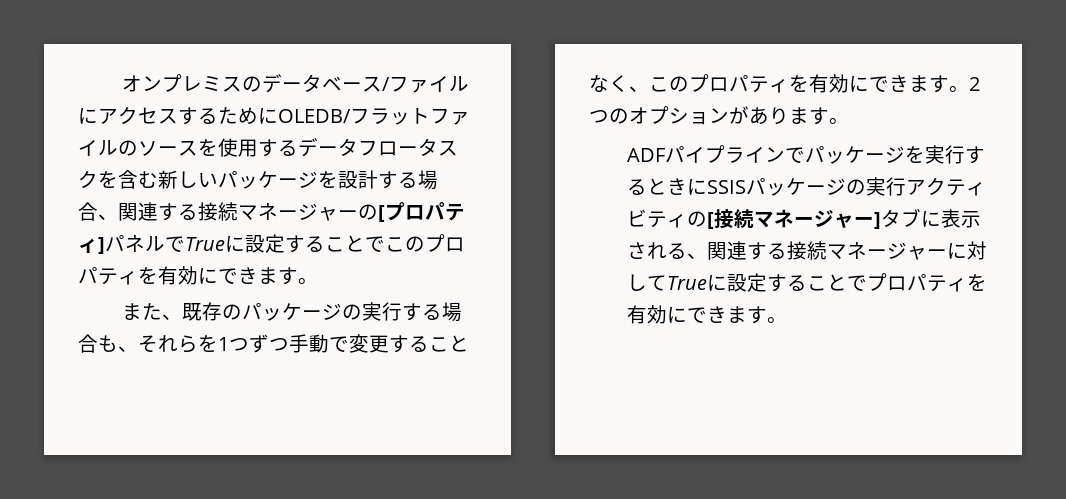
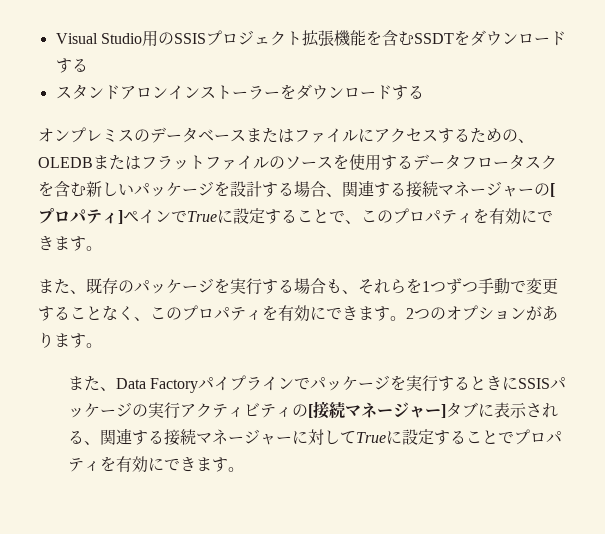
+ Visual Studio用のSSISプロジェクト拡張機能を含むSSDTをダウンロードする
+ スタンドアロンインストーラーをダウンロードする
- オンプレミスのデータベース/ファイルにアクセスするためにOLEDB/フラットファイルのソースを使用するデータフロータスクを含む新しいパッケージを設計する場合、関連する接続マネージャーの[プロパティ]パネルでTrueに設定することでこのプロパティを有効にできます。
+ オンプレミスのデータベースまたはファイルにアクセスするための、OLEDBまたはフラットファイルのソースを使用するデータフロータスクを含む新しいパッケージを設計する場合、関連する接続マネージャーの[プロパティ]ペインでTrueに設定することで、このプロパティを有効にできます。
- また、既存のパッケージの実行する場合も、それらを1つずつ手動で変更することなく、このプロパティを有効にできます。
+ また、既存のパッケージを実行する場合も、それらを1つずつ手動で変更することなく、このプロパティを有効にできます。
- ADFパイプラインでパッケージを実行するときにSSISパッケージの実行アクティビティの[接続マネージャー]タブに表示される、関連する接続マネージャーに対してTrueに設定することでプロパティを有効にできます。
+ また、Data Factoryパイプラインでパッケージを実行するときにSSISパッケージの実行アクティビティの[接続マネージャー]タブに表示される、関連する接続マネージャーに対してTrueに設定することでプロパティを有効にできます。

